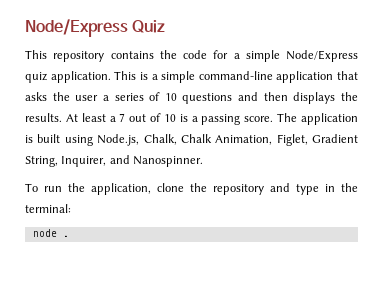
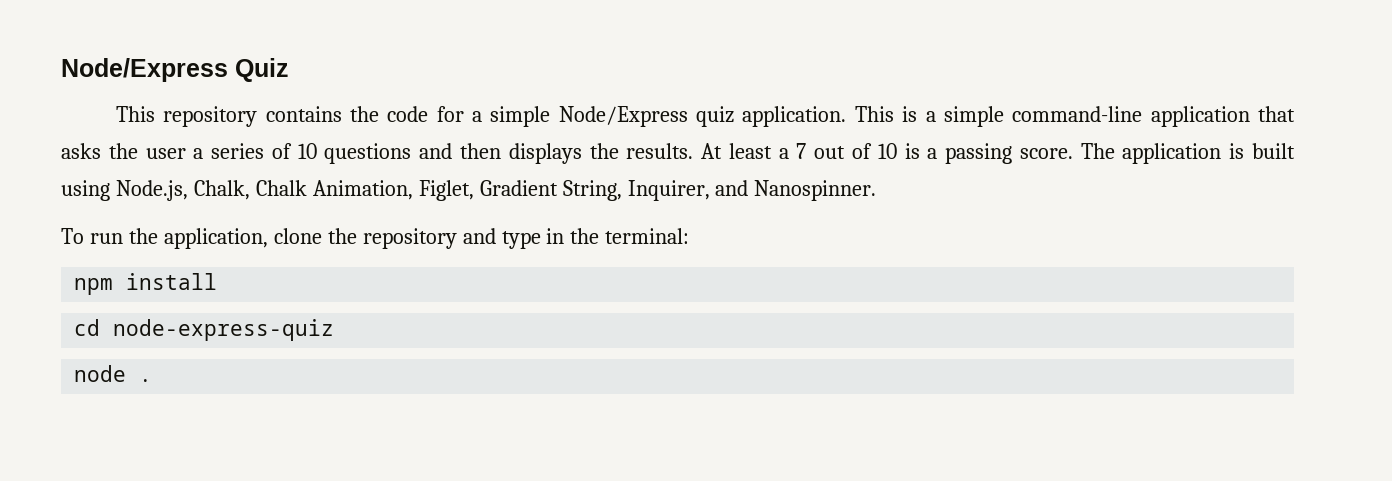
+ npm install
+ cd node-express-quiz

